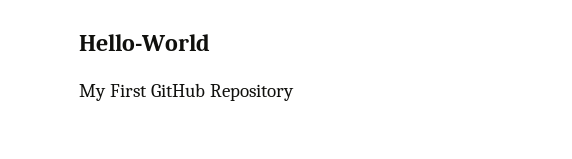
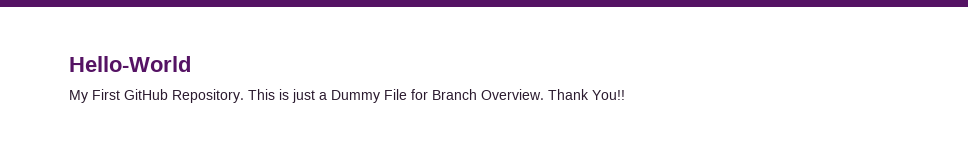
- My First GitHub Repository
+ My First GitHub Repository. This is just a Dummy File for Branch Overview. Thank You!!

